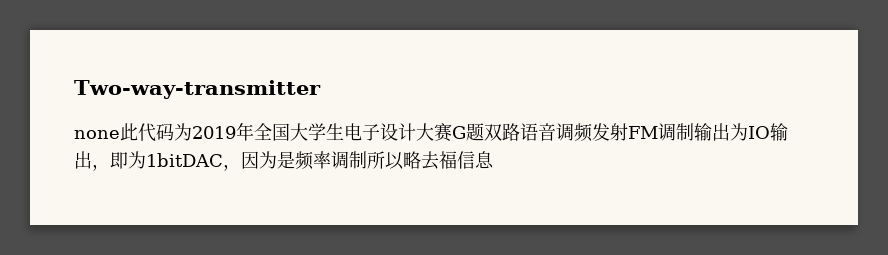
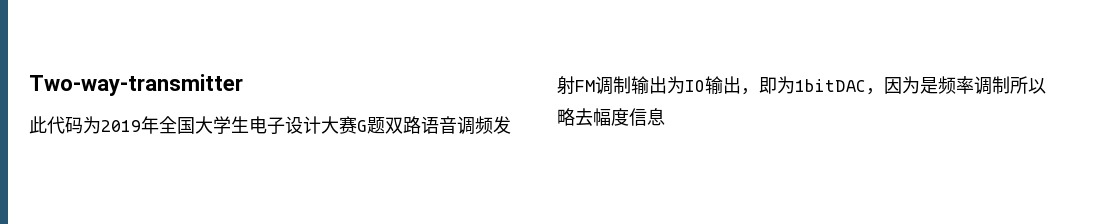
- none此代码为2019年全国大学生电子设计大赛G题双路语音调频发射FM调制输出为IO输出，即为1bitDAC，因为是频率调制所以略去福信息
+ 此代码为2019年全国大学生电子设计大赛G题双路语音调频发射FM调制输出为IO输出，即为1bitDAC，因为是频率调制所以略去幅度信息

